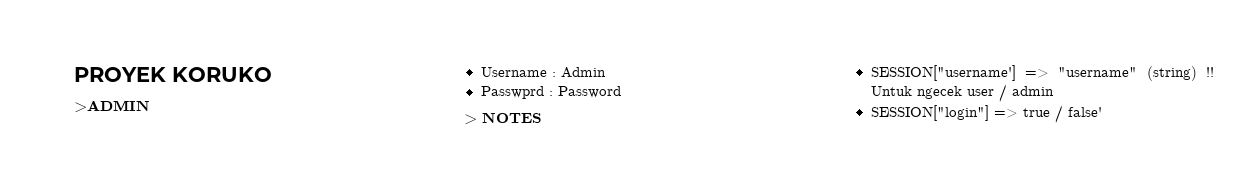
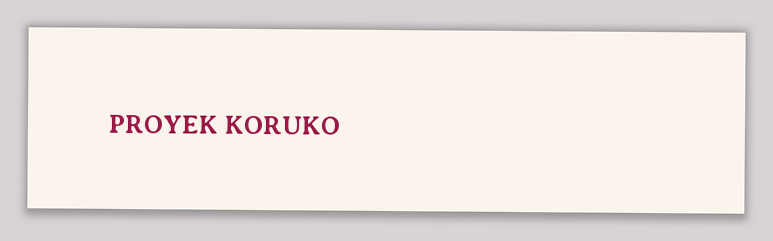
- >ADMIN
- Username : Admin
- Passwprd : Password
- > NOTES
- SESSION["username'] => "username" (string) !! Untuk ngecek user / admin
- SESSION["login"] => true / false'

